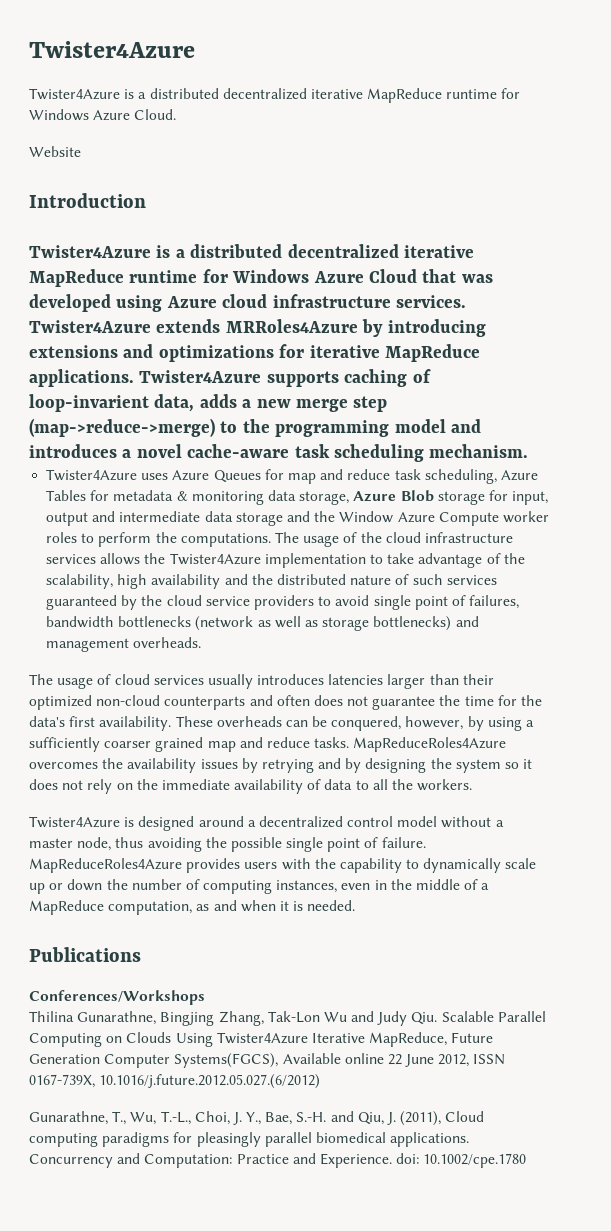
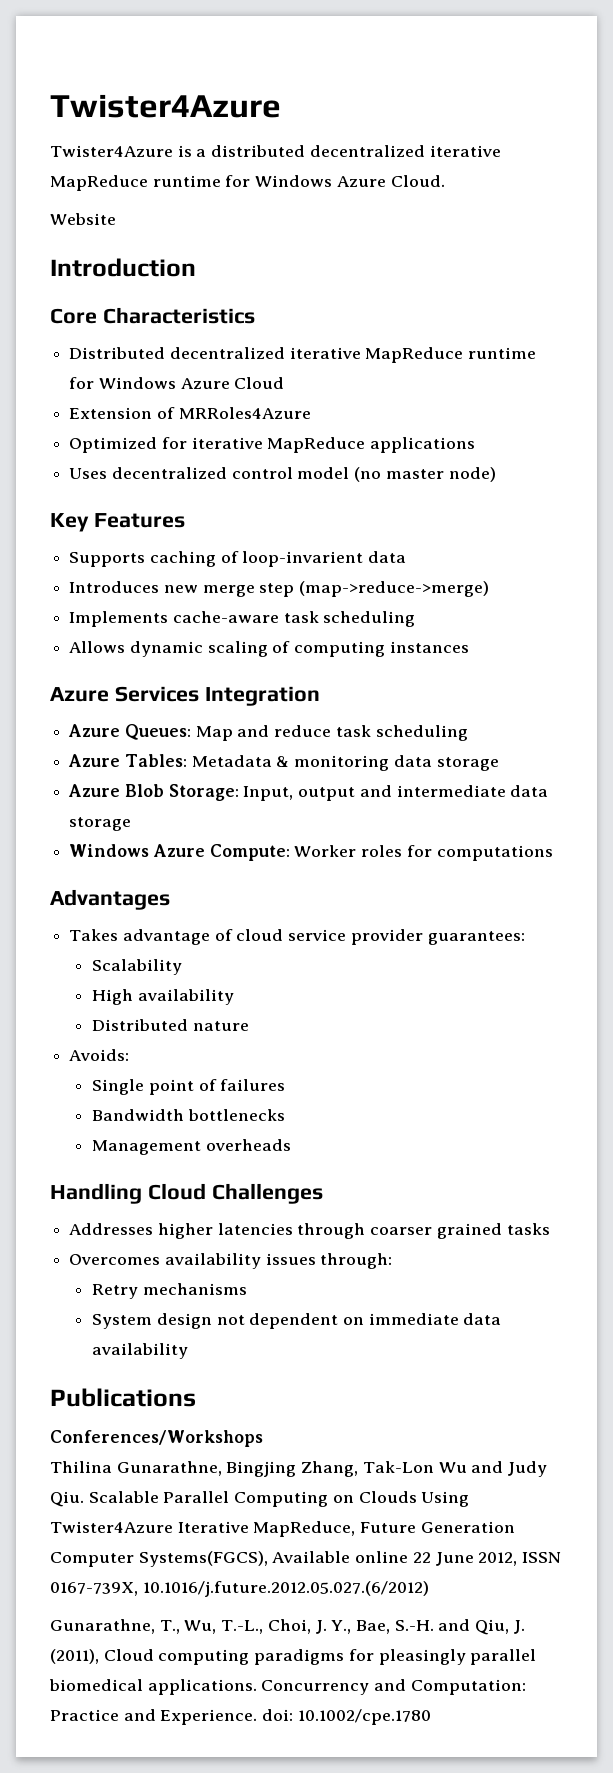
- Twister4Azure is a distributed decentralized iterative MapReduce runtime for Windows Azure Cloud that was developed using Azure cloud infrastructure services. Twister4Azure extends MRRoles4Azure by introducing extensions and optimizations for iterative MapReduce applications. Twister4Azure supports caching of loop-invarient data, adds a new merge step (map->reduce->merge) to the programming model and introduces a novel cache-aware task scheduling mechanism.
- Twister4Azure uses Azure Queues for map and reduce task scheduling, Azure Tables for metadata & monitoring data storage, Azure Blob storage for input, output and intermediate data storage and the Window Azure Compute worker roles to perform the computations. The usage of the cloud infrastructure services allows the Twister4Azure implementation to take advantage of the scalability, high availability and the distributed nature of such services guaranteed by the cloud service providers to avoid single point of failures, bandwidth bottlenecks (network as well as storage bottlenecks) and management overheads.
- The usage of cloud services usually introduces latencies larger than their optimized non-cloud counterparts and often does not guarantee the time for the data's first availability. These overheads can be conquered, however, by using a sufficiently coarser grained map and reduce tasks. MapReduceRoles4Azure overcomes the availability issues by retrying and by designing the system so it does not rely on the immediate availability of data to all the workers.
- Twister4Azure is designed around a decentralized control model without a master node, thus avoiding the possible single point of failure. MapReduceRoles4Azure provides users with the capability to dynamically scale up or down the number of computing instances, even in the middle of a MapReduce computation, as and when it is needed.
+ Core Characteristics
+ Distributed decentralized iterative MapReduce runtime for Windows Azure Cloud
+ Extension of MRRoles4Azure
+ Optimized for iterative MapReduce applications
+ Uses decentralized control model (no master node)
+ Key Features
+ Supports caching of loop-invarient data
+ Introduces new merge step (map->reduce->merge)
+ Implements cache-aware task scheduling
+ Allows dynamic scaling of computing instances
+ Azure Services Integration
+ Azure Queues: Map and reduce task scheduling
+ Azure Tables: Metadata & monitoring data storage
+ Azure Blob Storage: Input, output and intermediate data storage
+ Windows Azure Compute: Worker roles for computations
+ Advantages
+ Takes advantage of cloud service provider guarantees:
+ Scalability
+ High availability
+ Distributed nature
+ Avoids:
+ Single point of failures
+ Bandwidth bottlenecks
+ Management overheads
+ Handling Cloud Challenges
+ Addresses higher latencies through coarser grained tasks
+ Overcomes availability issues through:
+ Retry mechanisms
+ System design not dependent on immediate data availability

